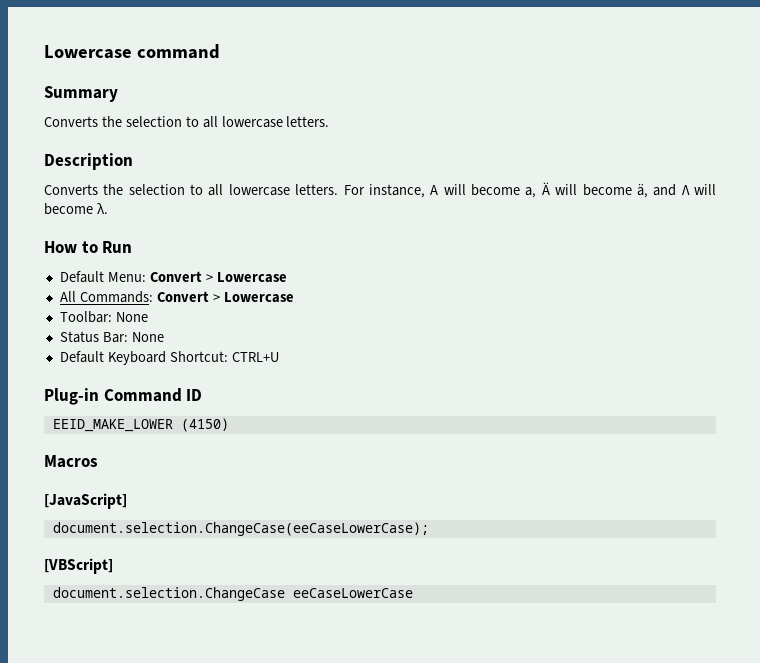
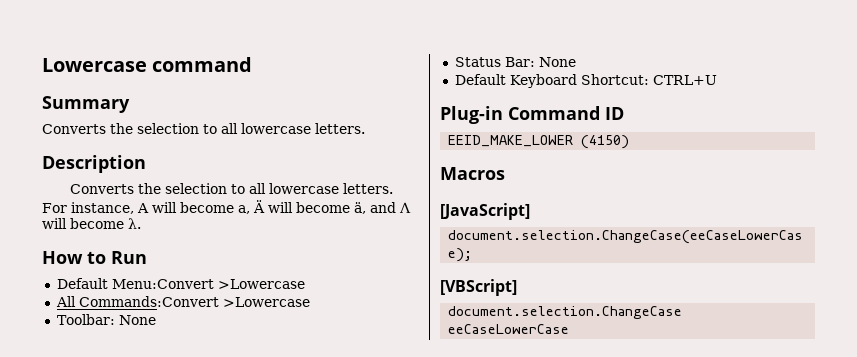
- Default Menu: Convert > Lowercase
- All Commands: Convert > Lowercase
+ Default Menu:Convert >Lowercase
+ All Commands:Convert >Lowercase

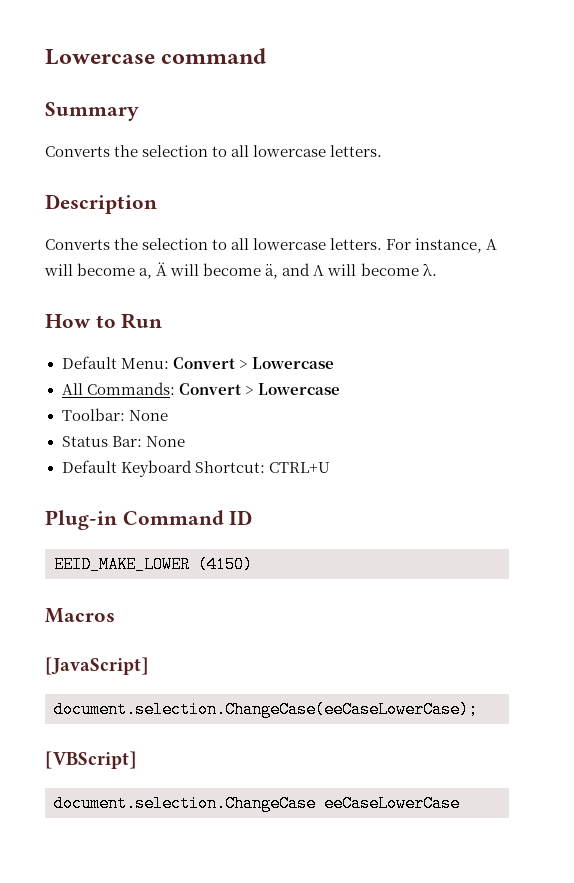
- Default Menu:Convert >Lowercase
- All Commands:Convert >Lowercase
+ Default Menu: Convert > Lowercase
+ All Commands: Convert > Lowercase

